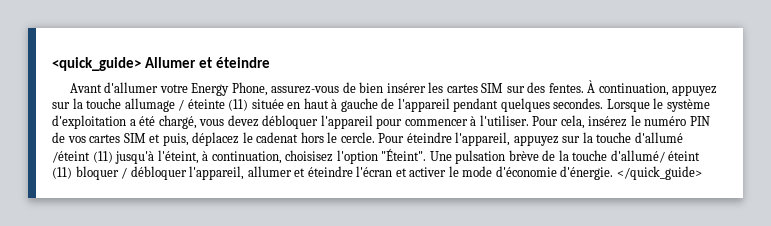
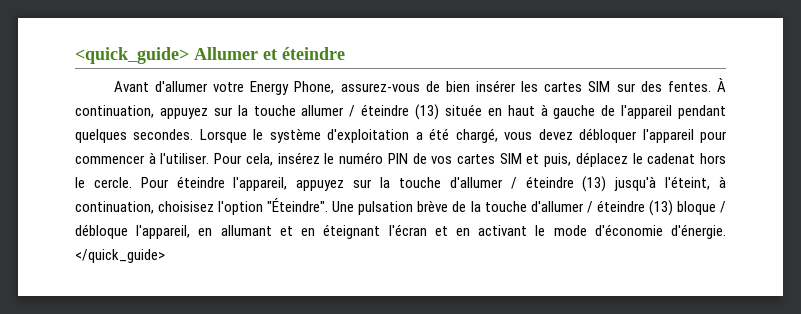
- À continuation, appuyez sur la touche allumage / éteinte (11) située en haut à gauche de l'appareil pendant quelques secondes.
+ À continuation, appuyez sur la touche allumer / éteindre (13) située en haut à gauche de l'appareil pendant quelques secondes.
- Pour éteindre l'appareil, appuyez sur la touche d'allumé /éteint (11) jusqu'à l'éteint, à continuation, choisisez l'option "Éteint".
+ Pour éteindre l'appareil, appuyez sur la touche d'allumer / éteindre (13) jusqu'à l'éteint, à continuation, choisisez l'option "Éteindre".
- Une pulsation brève de la touche d'allumé/ éteint (11) bloquer / débloquer l'appareil, allumer et éteindre l'écran et activer le mode d'économie d'énergie.
+ Une pulsation brève de la touche d'allumer / éteindre (13) bloque / débloque l'appareil, en allumant et en éteignant l'écran et en activant le mode d'économie d'énergie.

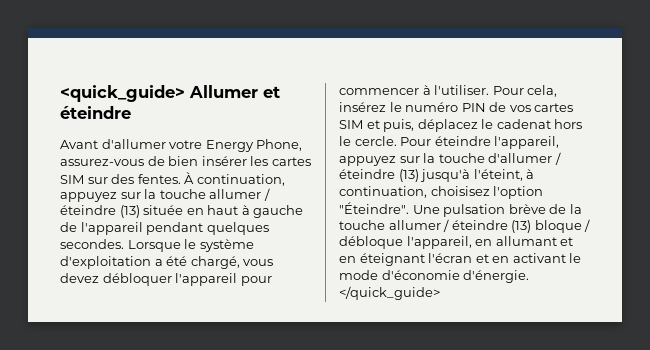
- Une pulsation brève de la touche d'allumer / éteindre (13) bloque / débloque l'appareil, en allumant et en éteignant l'écran et en activant le mode d'économie d'énergie.
+ Une pulsation brève de la touche allumer / éteindre (13) bloque / débloque l'appareil, en allumant et en éteignant l'écran et en activant le mode d'économie d'énergie.

